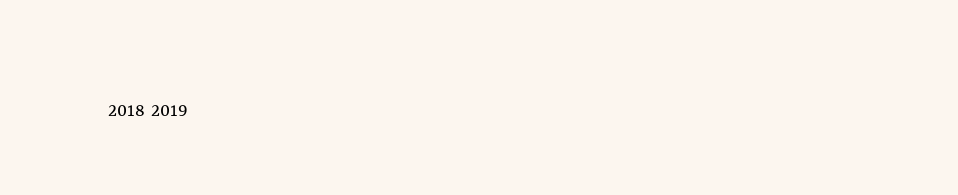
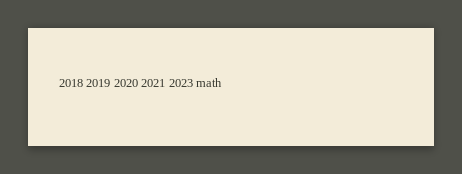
- 2018 2019
+ 2018 2019 2020 2021 2023 math

